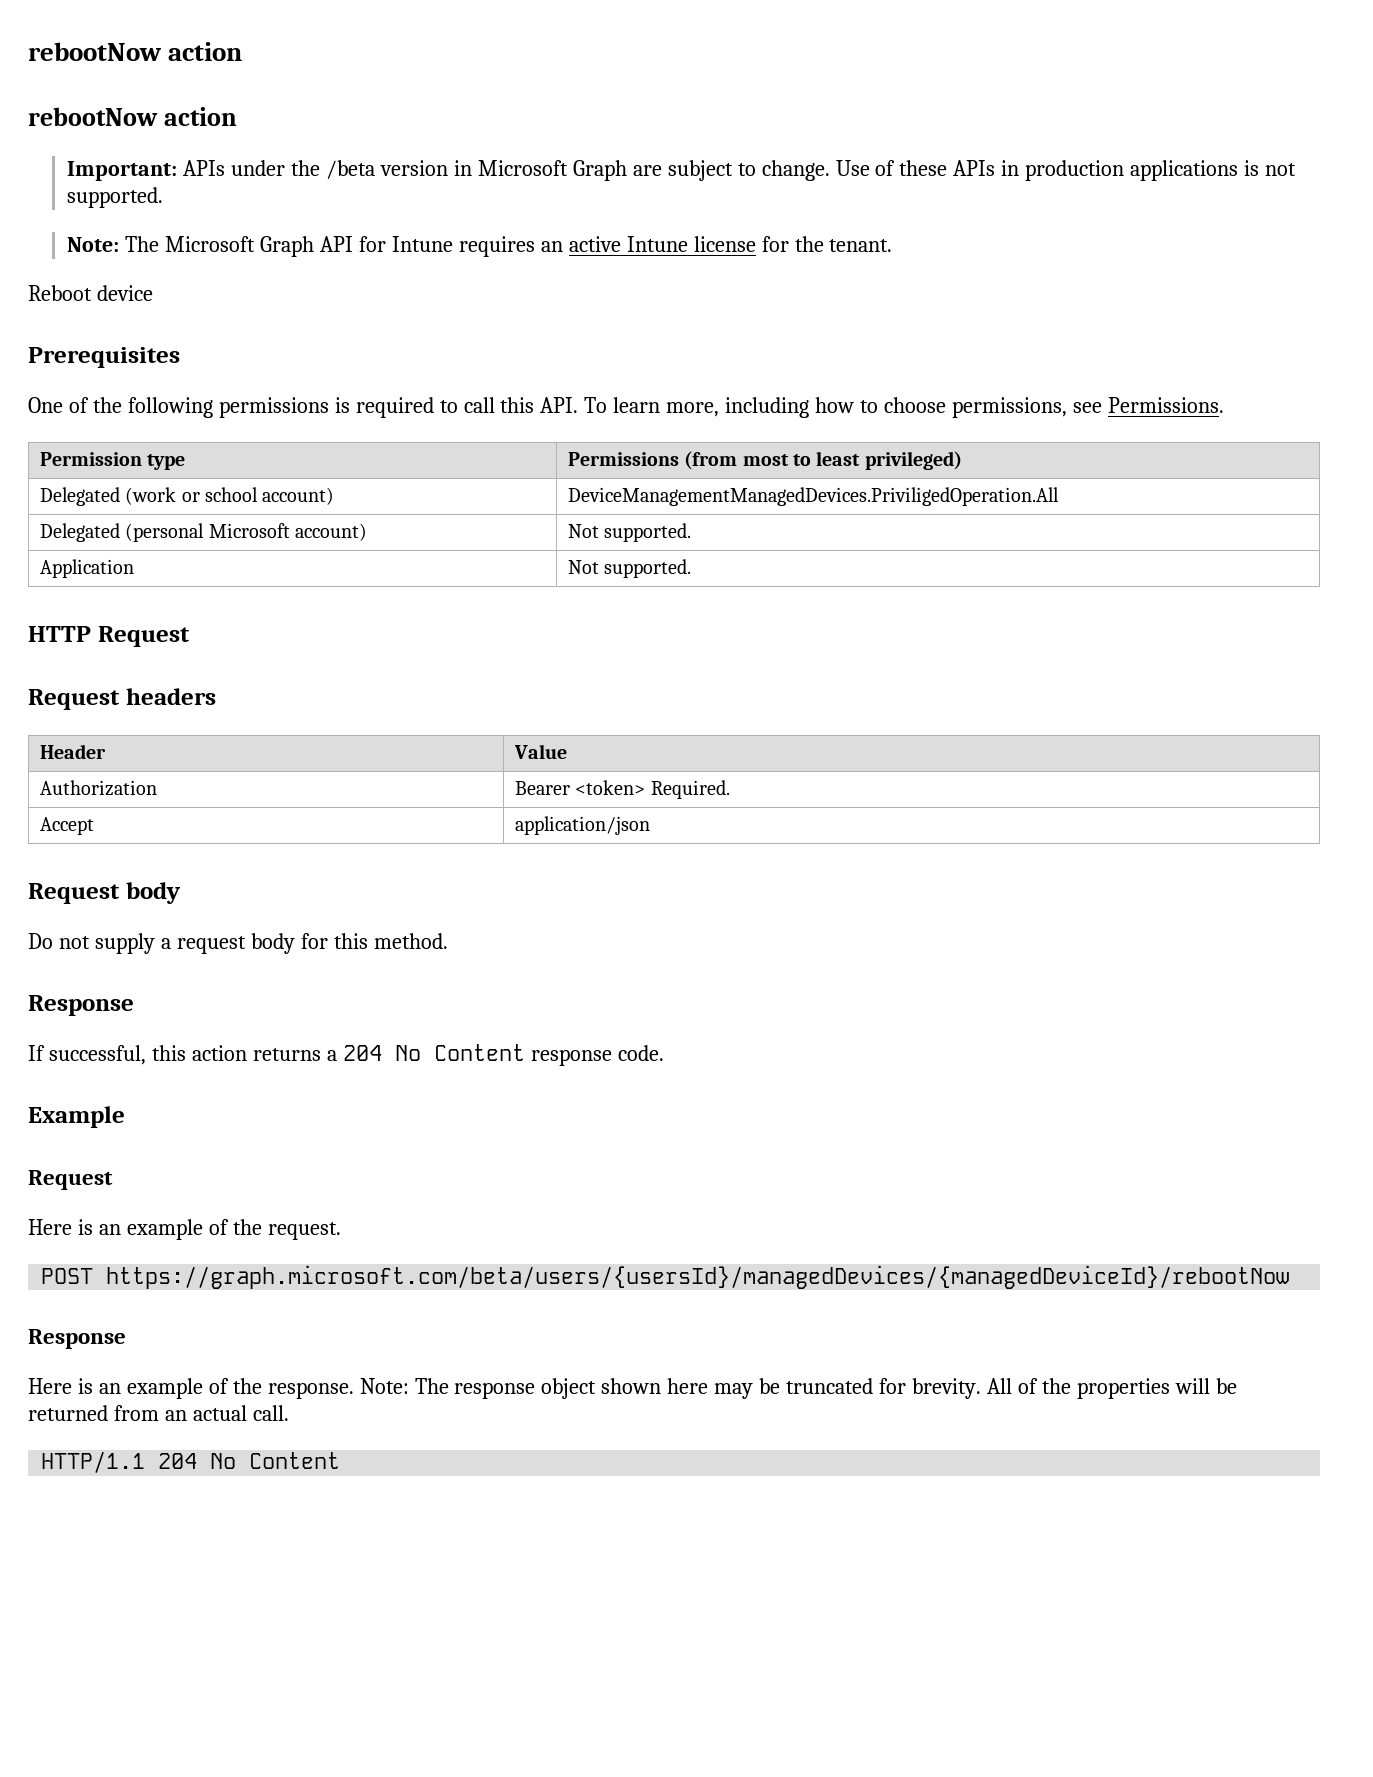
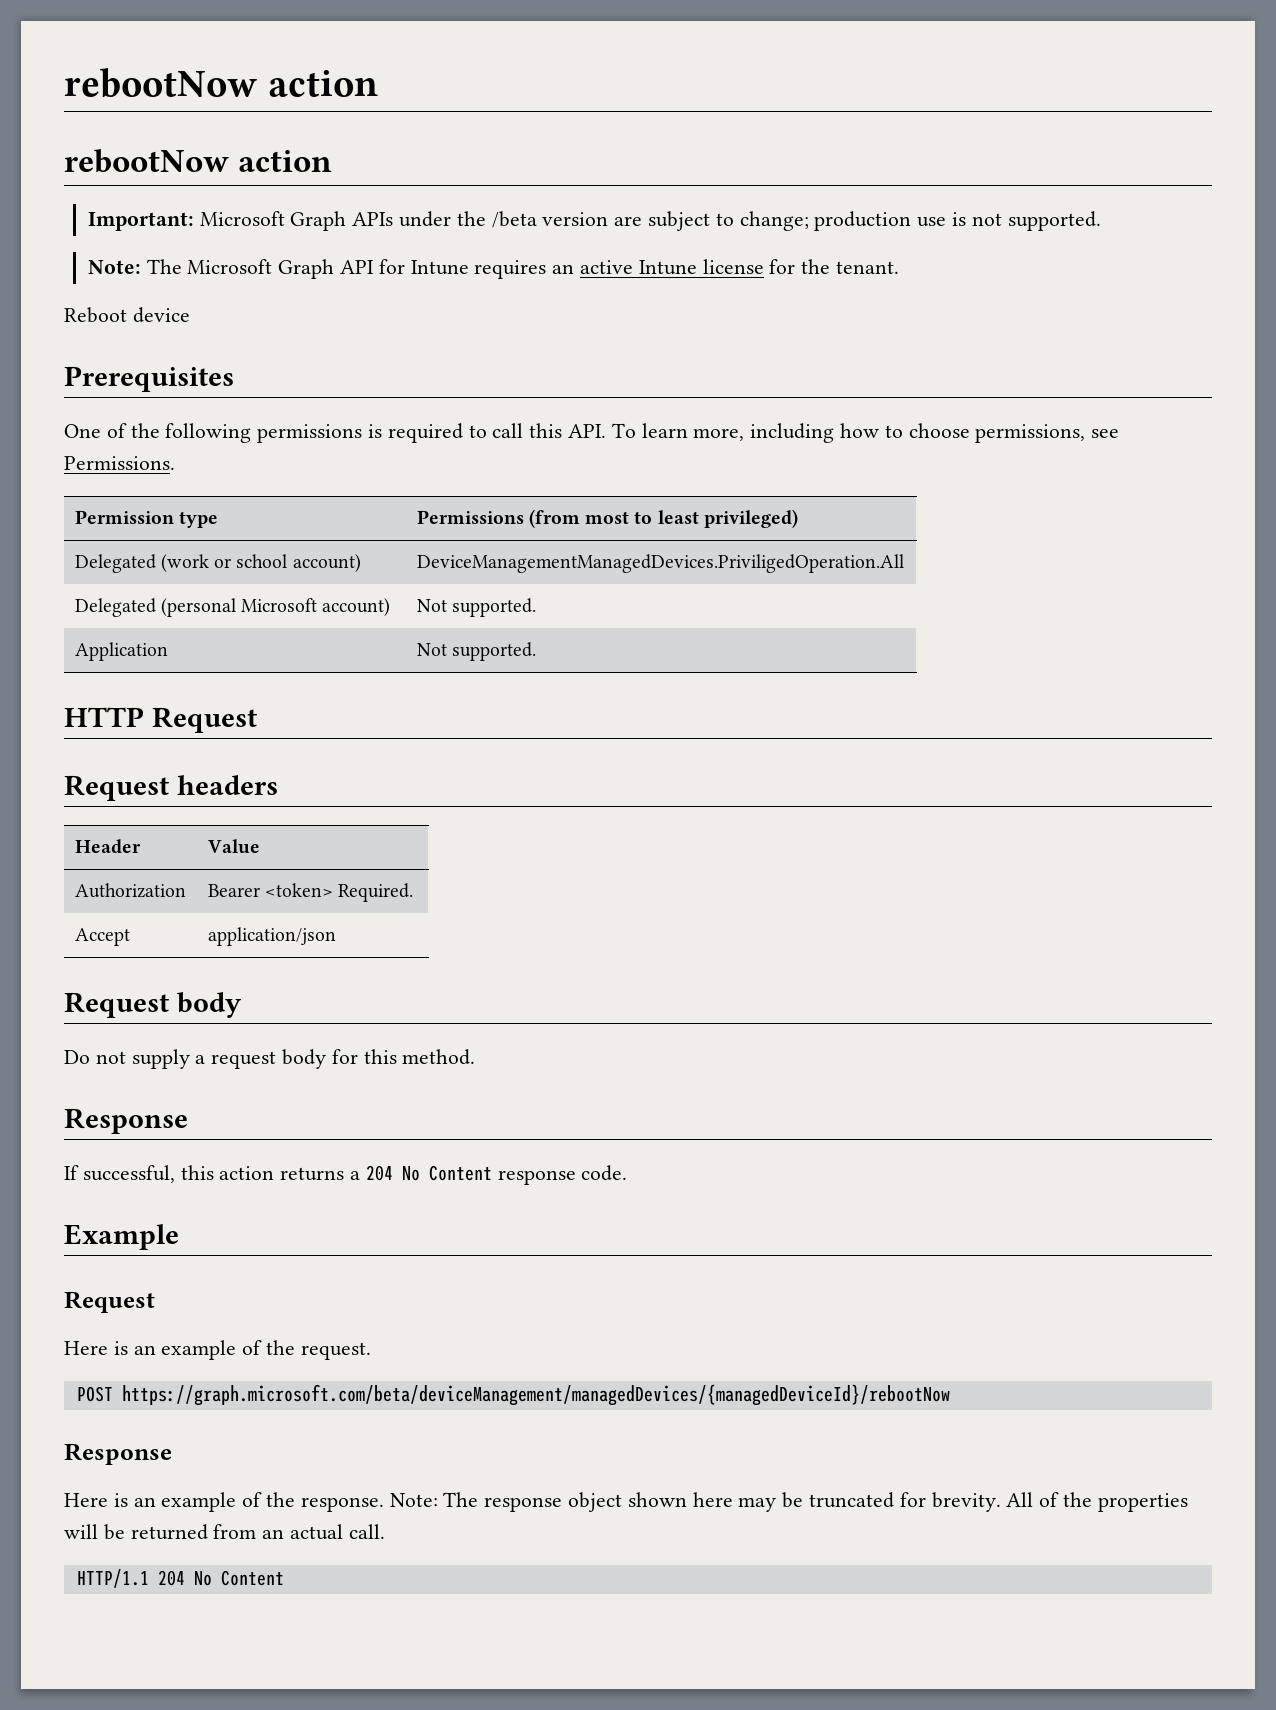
- Important: APIs under the /beta version in Microsoft Graph are subject to change. Use of these APIs in production applications is not supported.
+ Important: Microsoft Graph APIs under the /beta version are subject to change; production use is not supported.
- POST https://graph.microsoft.com/beta/users/{usersId}/managedDevices/{managedDeviceId}/rebootNow
+ POST https://graph.microsoft.com/beta/deviceManagement/managedDevices/{managedDeviceId}/rebootNow

